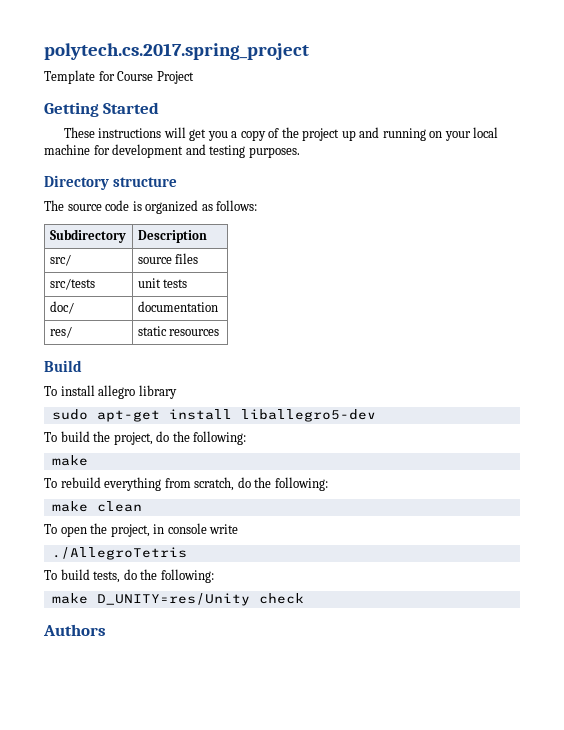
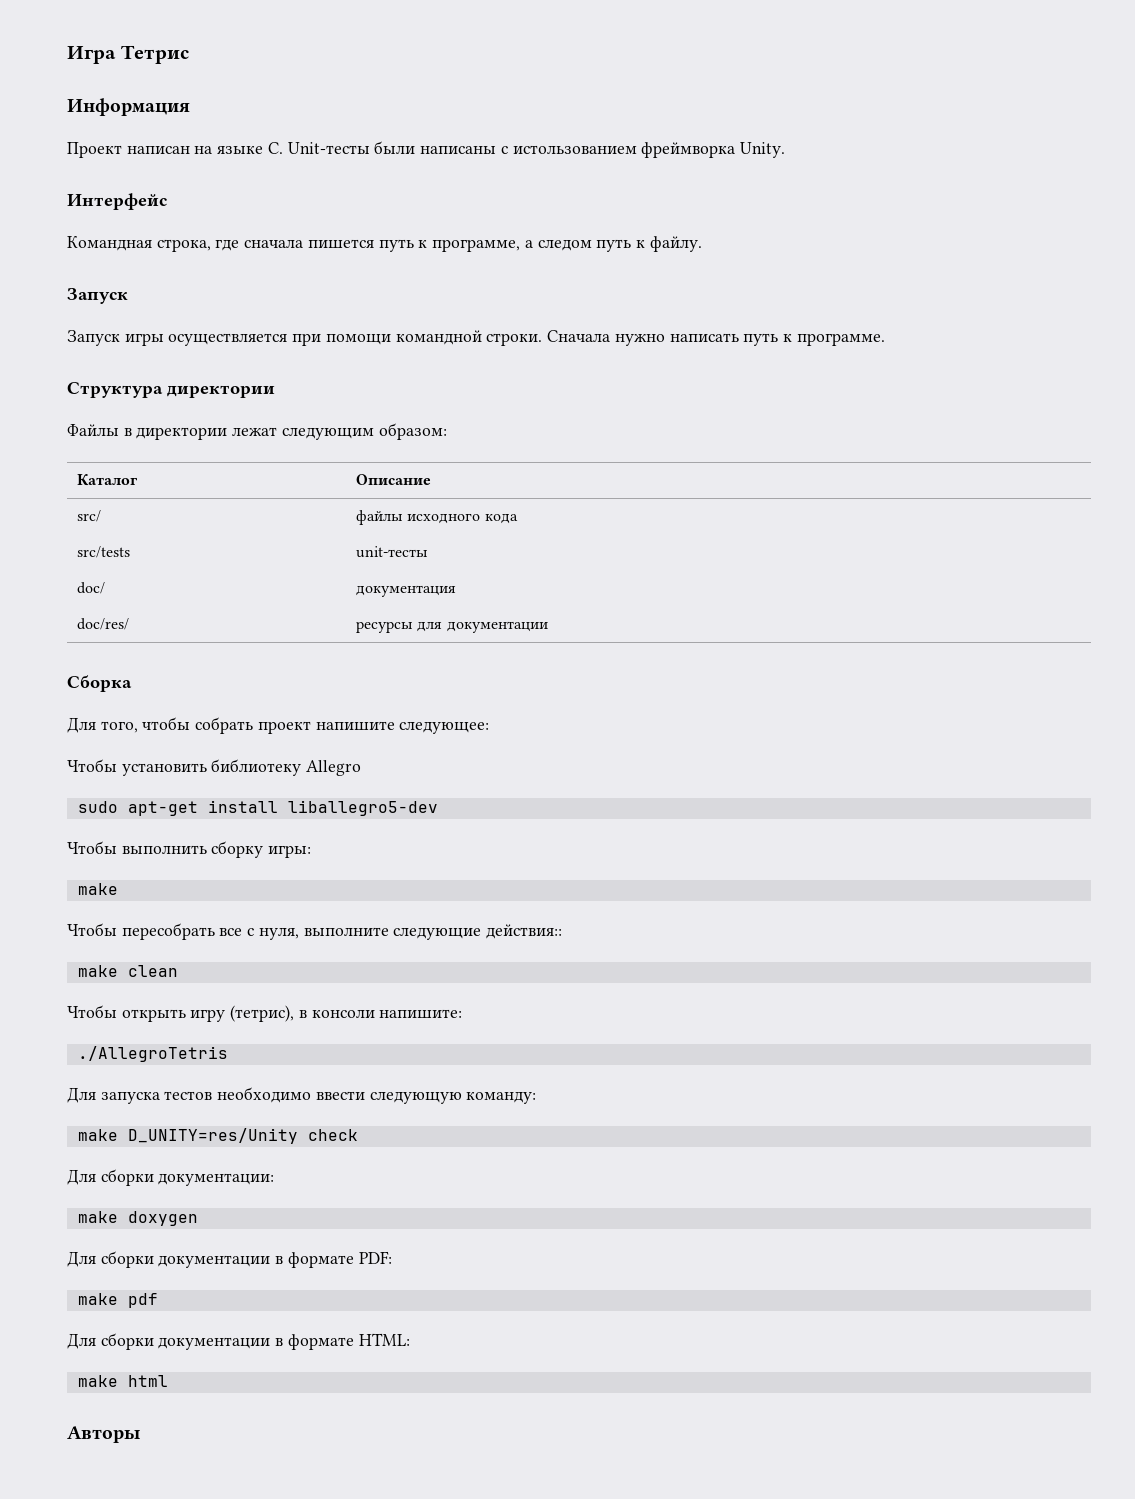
- polytech.cs.2017.spring_project
- Template for Course Project
- Getting Started
- These instructions will get you a copy of the project up and running on your local machine for development and testing purposes.
- Directory structure
- The source code is organized as follows:
- Subdirectory | Description
- src/ | source files
+ Игра Тетрис
+ Информация
+ Проект написан на языке C. Unit-тесты были написаны с истользованием фреймворка Unity.
+ Интерфейс
+ Командная строка, где сначала пишется путь к программе, а следом путь к файлу.
+ Запуск
+ Запуск игры осуществляется при помощи командной строки. Сначала нужно написать путь к программе.
+ Структура директории
+ Файлы в директории лежат следующим образом:
+ Каталог | Описание
+ src/ | файлы исходного кода
- src/tests | unit tests
+ src/tests | unit-тесты
- doc/ | documentation
- res/ | static resources
- Build
- To install allegro library
+ doc/ | документация
+ doc/res/ | ресурсы для документации
+ Сборка
+ Для того, чтобы собрать проект напишите следующее:
+ Чтобы установить библиотеку Allegro
  sudo apt-get install liballegro5-dev
- To build the project, do the following:
+ Чтобы выполнить сборку игры:
  make
- To rebuild everything from scratch, do the following:
+ Чтобы пересобрать все с нуля, выполните следующие действия::
  make clean
- To open the project, in console write
+ Чтобы открыть игру (тетрис), в консоли напишите:
  ./AllegroTetris
- To build tests, do the following:
+ Для запуска тестов необходимо ввести следующую команду:
  make D_UNITY=res/Unity check
- Authors
+ Для сборки документации:
+ make doxygen
+ Для сборки документации в формате PDF:
+ make pdf
+ Для сборки документации в формате HTML:
+ make html
+ Авторы

